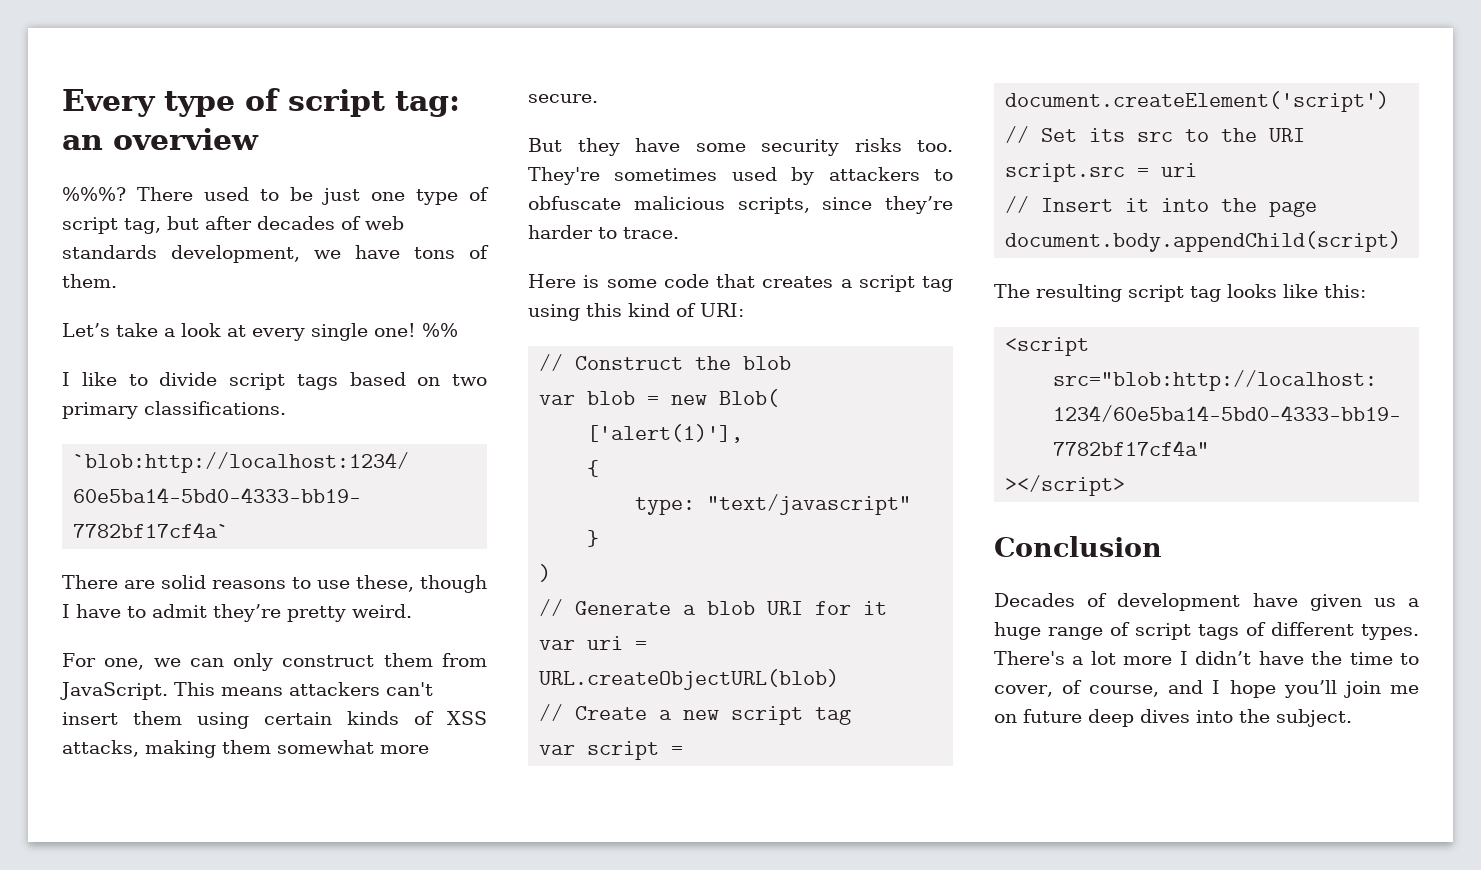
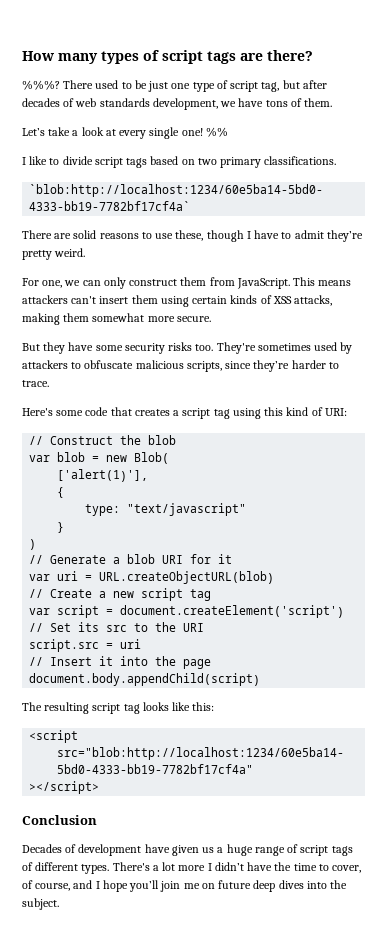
- Every type of script tag: an overview
+ How many types of script tags are there?
- Here is some code that creates a script tag using this kind of URI:
+ Here's some code that creates a script tag using this kind of URI:

